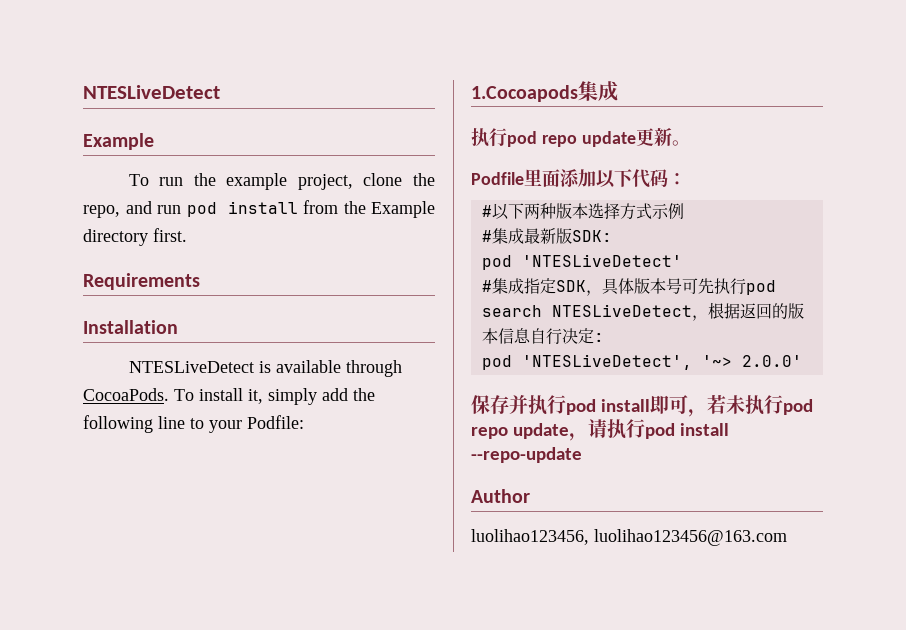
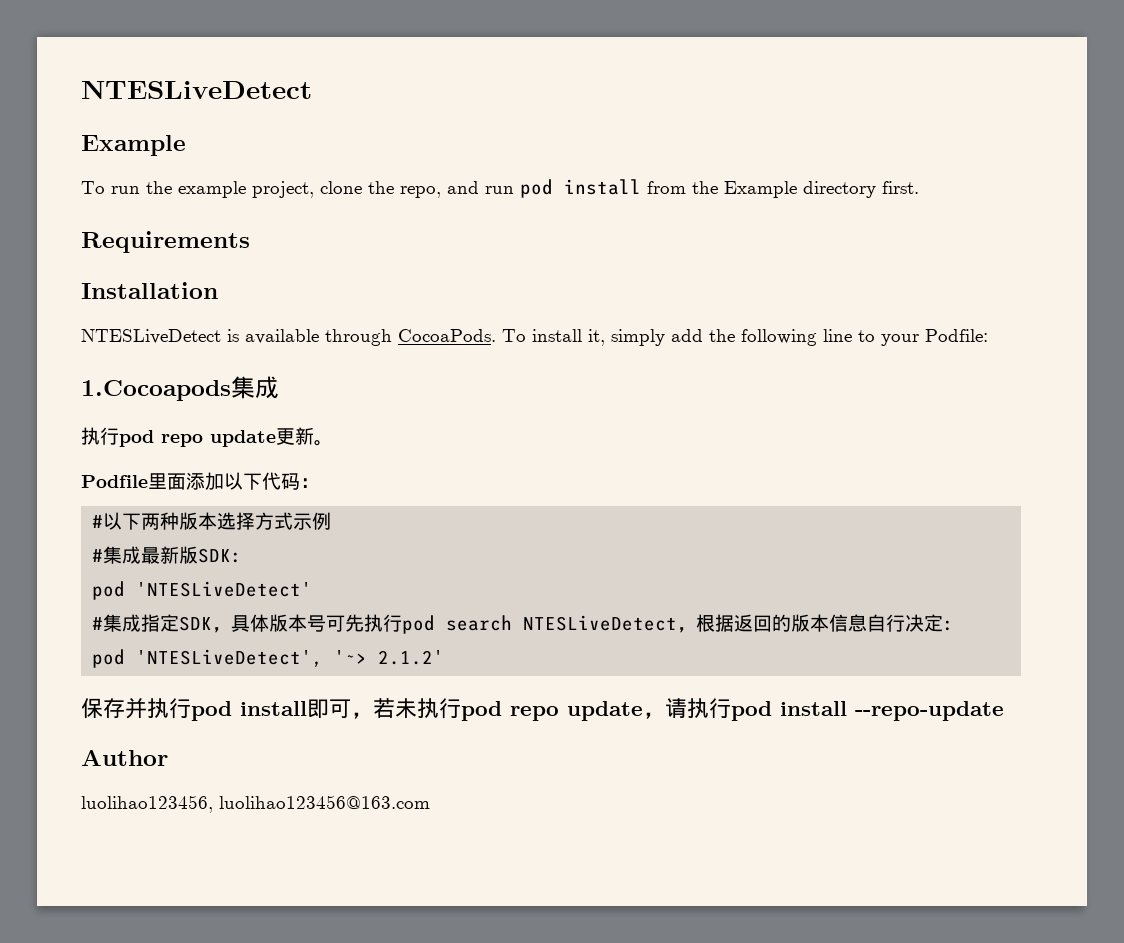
- pod 'NTESLiveDetect', '~> 2.0.0'
+ pod 'NTESLiveDetect', '~> 2.1.2'

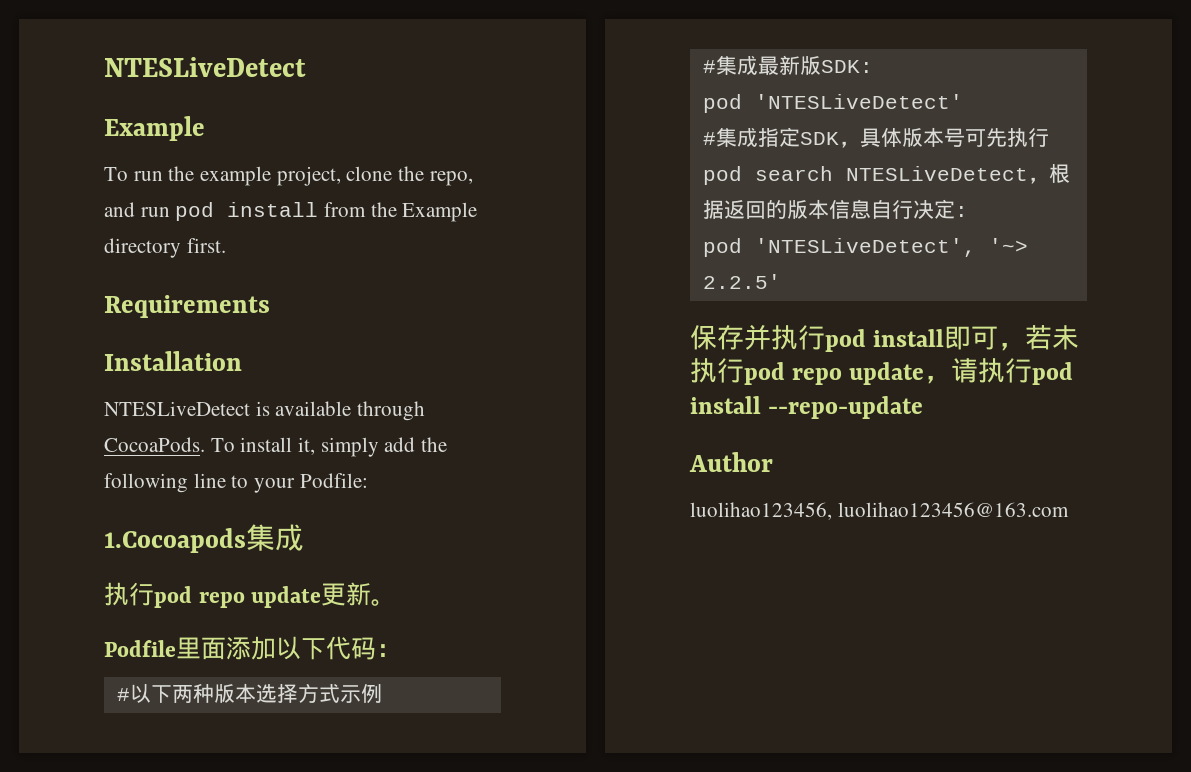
- pod 'NTESLiveDetect', '~> 2.1.2'
+ pod 'NTESLiveDetect', '~> 2.2.5'

